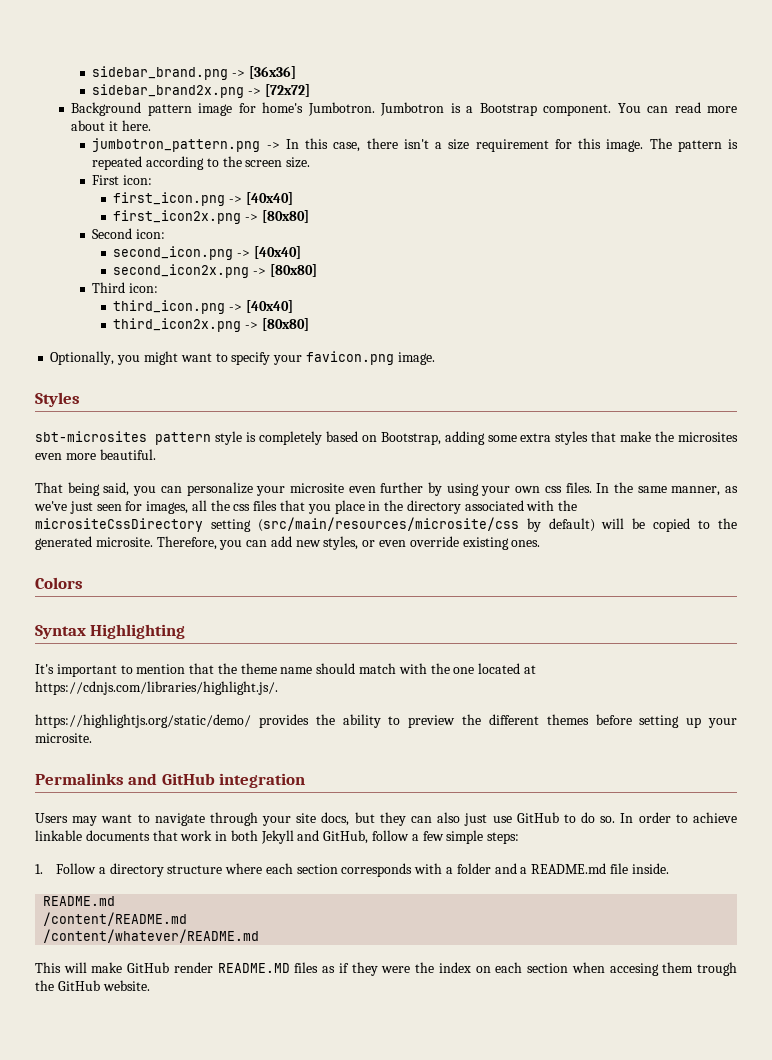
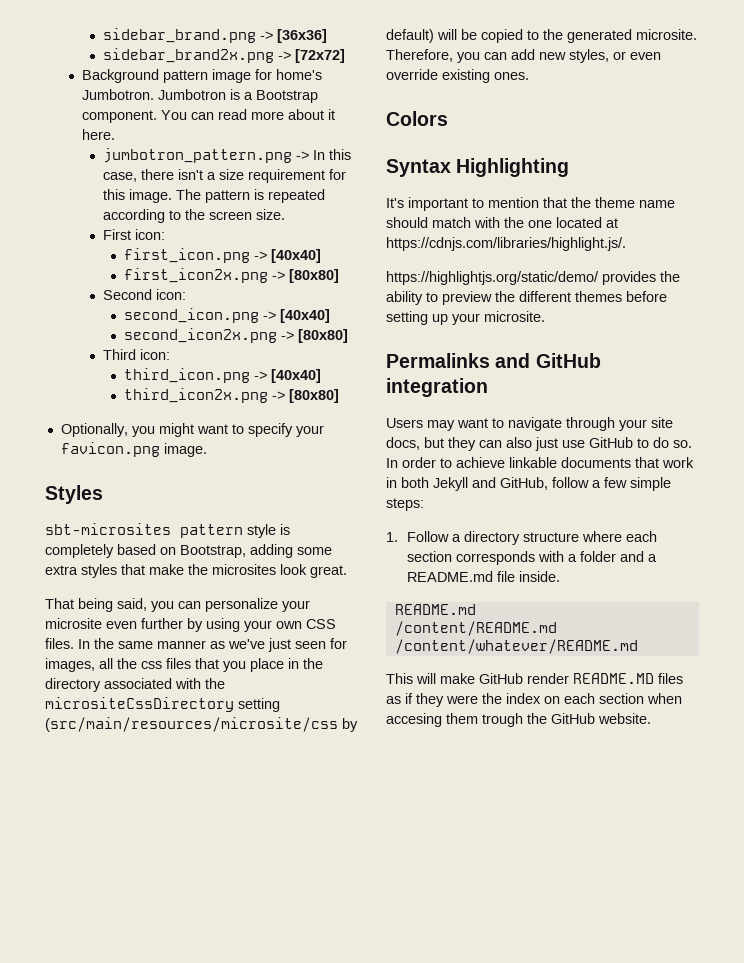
- sbt-microsites pattern style is completely based on Bootstrap, adding some extra styles that make the microsites even more beautiful.
+ sbt-microsites pattern style is completely based on Bootstrap, adding some extra styles that make the microsites look great.
- That being said, you can personalize your microsite even further by using your own css files.
+ That being said, you can personalize your microsite even further by using your own CSS files.
- In the same manner, as we've just seen for images, all the css files that you place in the directory associated with the micrositeCssDirectory setting (src/main/resources/microsite/css by default) will be copied to the generated microsite.
+ In the same manner as we've just seen for images, all the css files that you place in the directory associated with the micrositeCssDirectory setting (src/main/resources/microsite/css by default) will be copied to the generated microsite.

